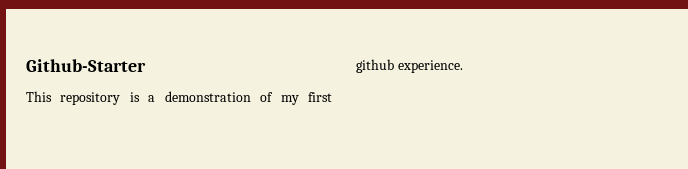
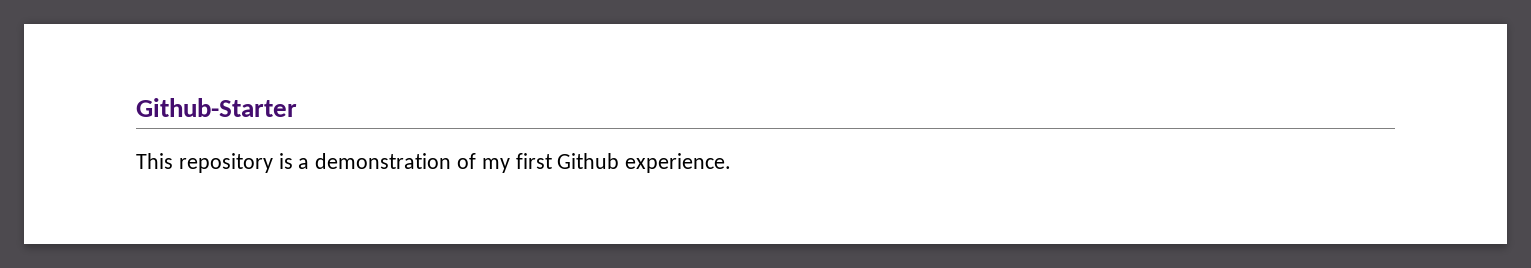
- This repository is a demonstration of my first github experience.
+ This repository is a demonstration of my first Github experience.

